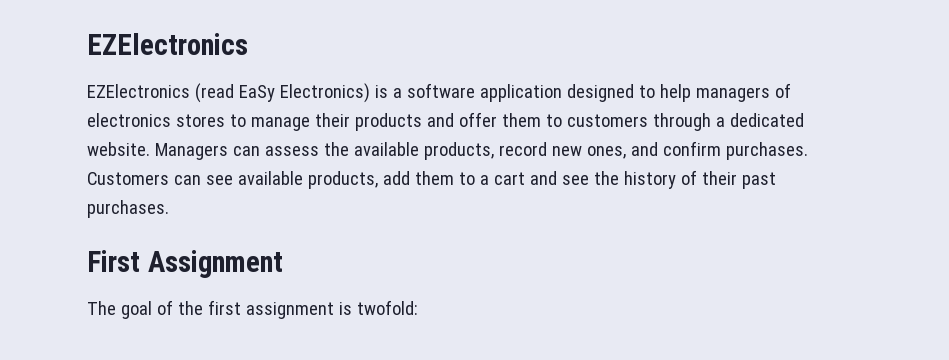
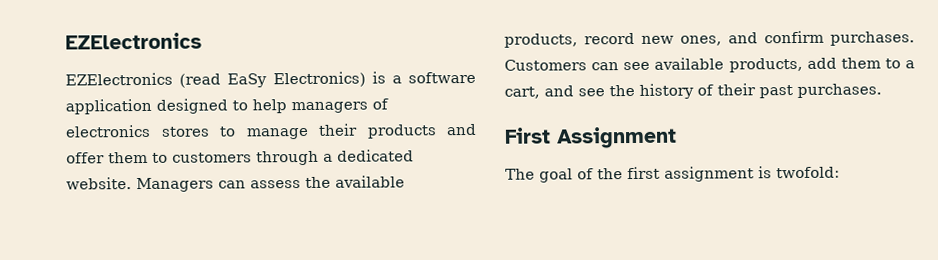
- Customers can see available products, add them to a cart and see the history of their past purchases.
+ Customers can see available products, add them to a cart, and see the history of their past purchases.

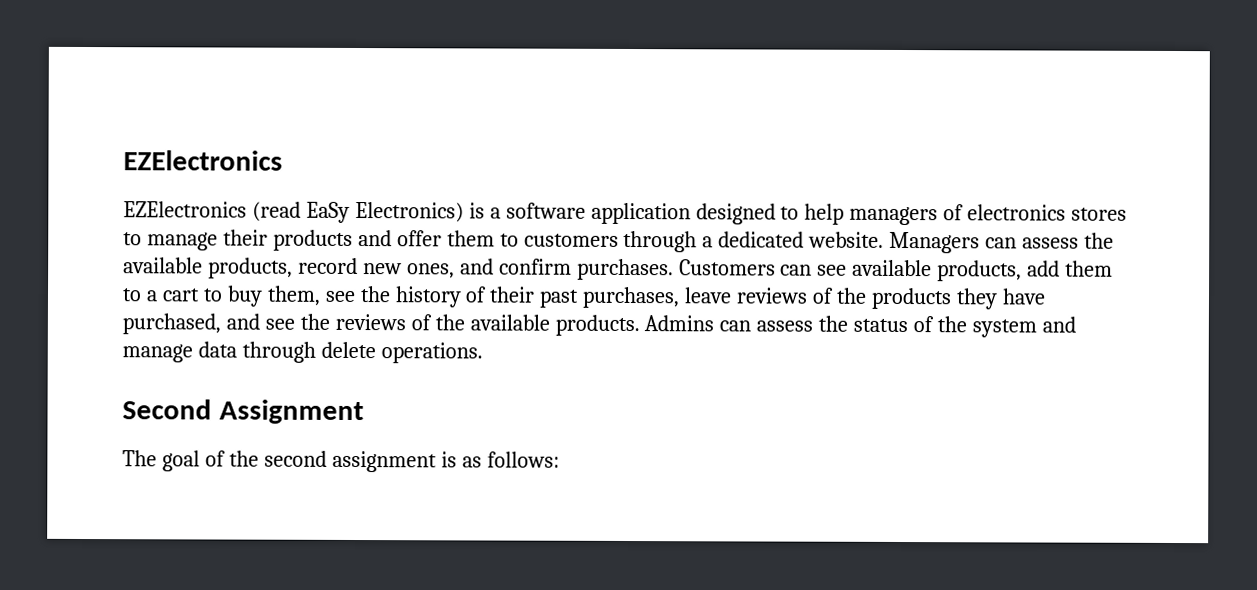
- Customers can see available products, add them to a cart, and see the history of their past purchases.
- First Assignment
+ Customers can see available products, add them to a cart to buy them, see the history of their past purchases, leave reviews of the products they have purchased, and see the reviews of the available products. Admins can assess the status of the system and manage data through delete operations.
+ Second Assignment
- The goal of the first assignment is twofold:
+ The goal of the second assignment is as follows:

